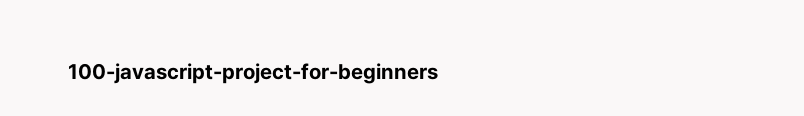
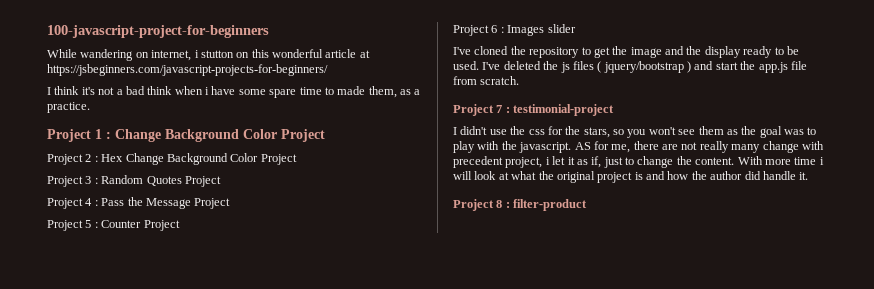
+ While wandering on internet, i stutton on this wonderful article at https://jsbeginners.com/javascript-projects-for-beginners/
+ I think it's not a bad think when i have some spare time to made them, as a practice.
+ Project 1 : Change Background Color Project
+ Project 2 : Hex Change Background Color Project
+ Project 3 : Random Quotes Project
+ Project 4 : Pass the Message Project
+ Project 5 : Counter Project
+ Project 6 : Images slider
+ I've cloned the repository to get the image and the display ready to be used. I've deleted the js files ( jquery/bootstrap ) and start the app.js file from scratch.
+ Project 7 : testimonial-project
+ I didn't use the css for the stars, so you won't see them as the goal was to play with the javascript. AS for me, there are not really many change with precedent project, i let it as if, just to change the content. With more time i will look at what the original project is and how the author did handle it.
+ Project 8 : filter-product

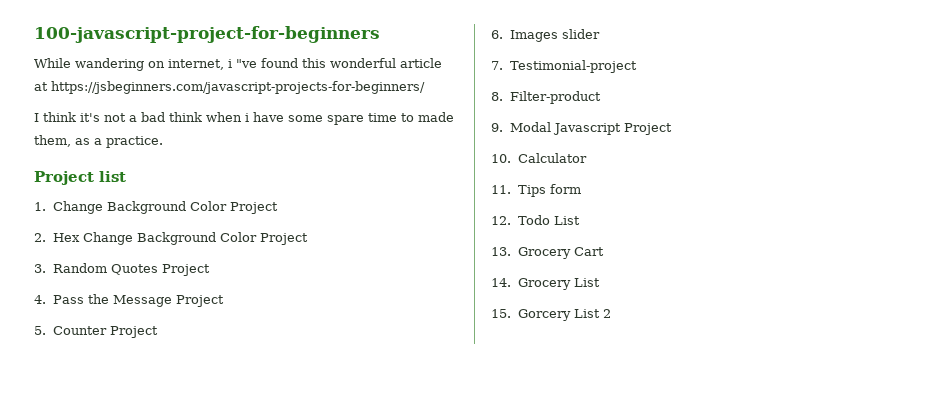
- While wandering on internet, i stutton on this wonderful article at https://jsbeginners.com/javascript-projects-for-beginners/
+ While wandering on internet, i "ve found this wonderful article at https://jsbeginners.com/javascript-projects-for-beginners/
- Project 1 : Change Background Color Project
- Project 2 : Hex Change Background Color Project
+ Project list
+ 1. Change Background Color Project
+ 2. Hex Change Background Color Project
- Project 3 : Random Quotes Project
+ 3. Random Quotes Project
- Project 4 : Pass the Message Project
+ 4. Pass the Message Project
- Project 5 : Counter Project
+ 5. Counter Project
- Project 6 : Images slider
+ 6. Images slider
- I've cloned the repository to get the image and the display ready to be used. I've deleted the js files ( jquery/bootstrap ) and start the app.js file from scratch.
- Project 7 : testimonial-project
- I didn't use the css for the stars, so you won't see them as the goal was to play with the javascript. AS for me, there are not really many change with precedent project, i let it as if, just to change the content. With more time i will look at what the original project is and how the author did handle it.
- Project 8 : filter-product
+ 7. Testimonial-project
+ 8. Filter-product
+ 9. Modal Javascript Project
+ 10. Calculator
+ 11. Tips form
+ 12. Todo List
+ 13. Grocery Cart
+ 14. Grocery List
+ 15. Gorcery List 2

